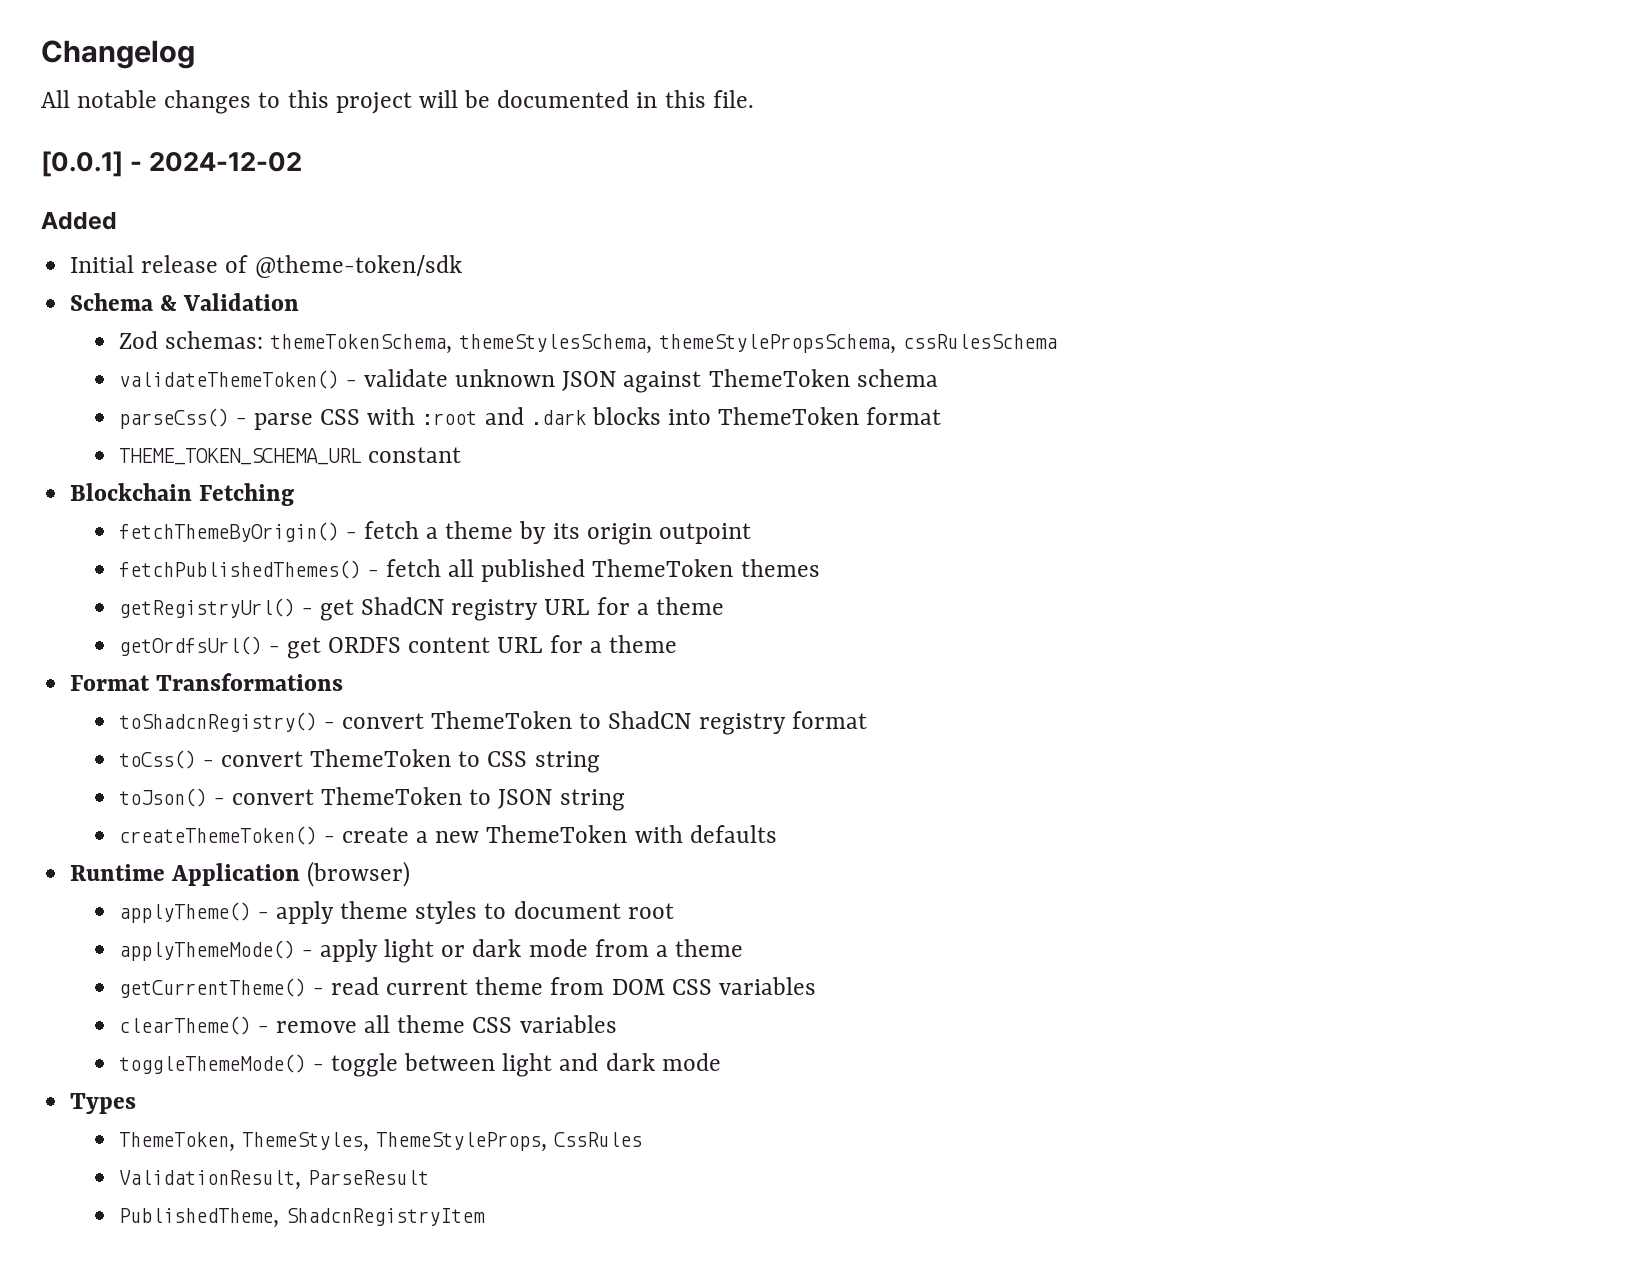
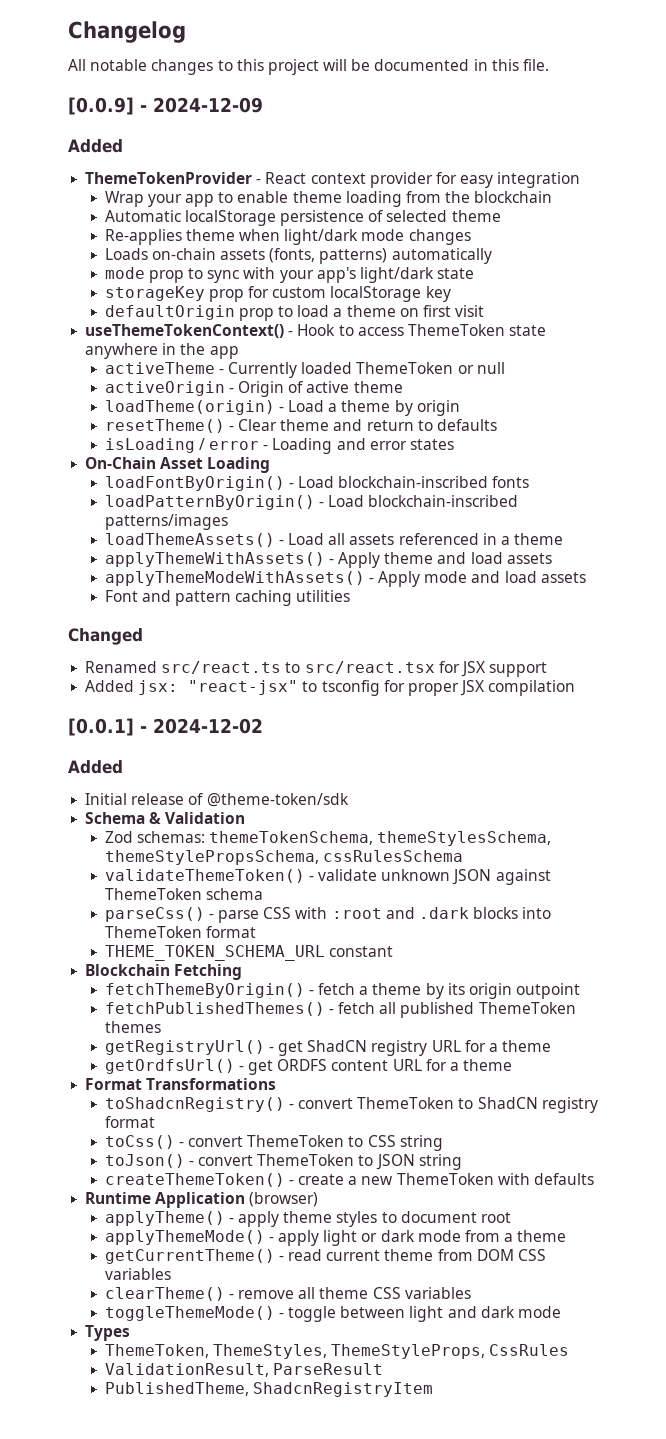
+ [0.0.9] - 2024-12-09
+ Added
+ ThemeTokenProvider - React context provider for easy integration
+ Wrap your app to enable theme loading from the blockchain
+ Automatic localStorage persistence of selected theme
+ Re-applies theme when light/dark mode changes
+ Loads on-chain assets (fonts, patterns) automatically
+ mode prop to sync with your app's light/dark state
+ storageKey prop for custom localStorage key
+ defaultOrigin prop to load a theme on first visit
+ useThemeTokenContext() - Hook to access ThemeToken state anywhere in the app
+ activeTheme - Currently loaded ThemeToken or null
+ activeOrigin - Origin of active theme
+ loadTheme(origin) - Load a theme by origin
+ resetTheme() - Clear theme and return to defaults
+ isLoading / error - Loading and error states
+ On-Chain Asset Loading
+ loadFontByOrigin() - Load blockchain-inscribed fonts
+ loadPatternByOrigin() - Load blockchain-inscribed patterns/images
+ loadThemeAssets() - Load all assets referenced in a theme
+ applyThemeWithAssets() - Apply theme and load assets
+ applyThemeModeWithAssets() - Apply mode and load assets
+ Font and pattern caching utilities
+ Changed
+ Renamed src/react.ts to src/react.tsx for JSX support
+ Added jsx: "react-jsx" to tsconfig for proper JSX compilation

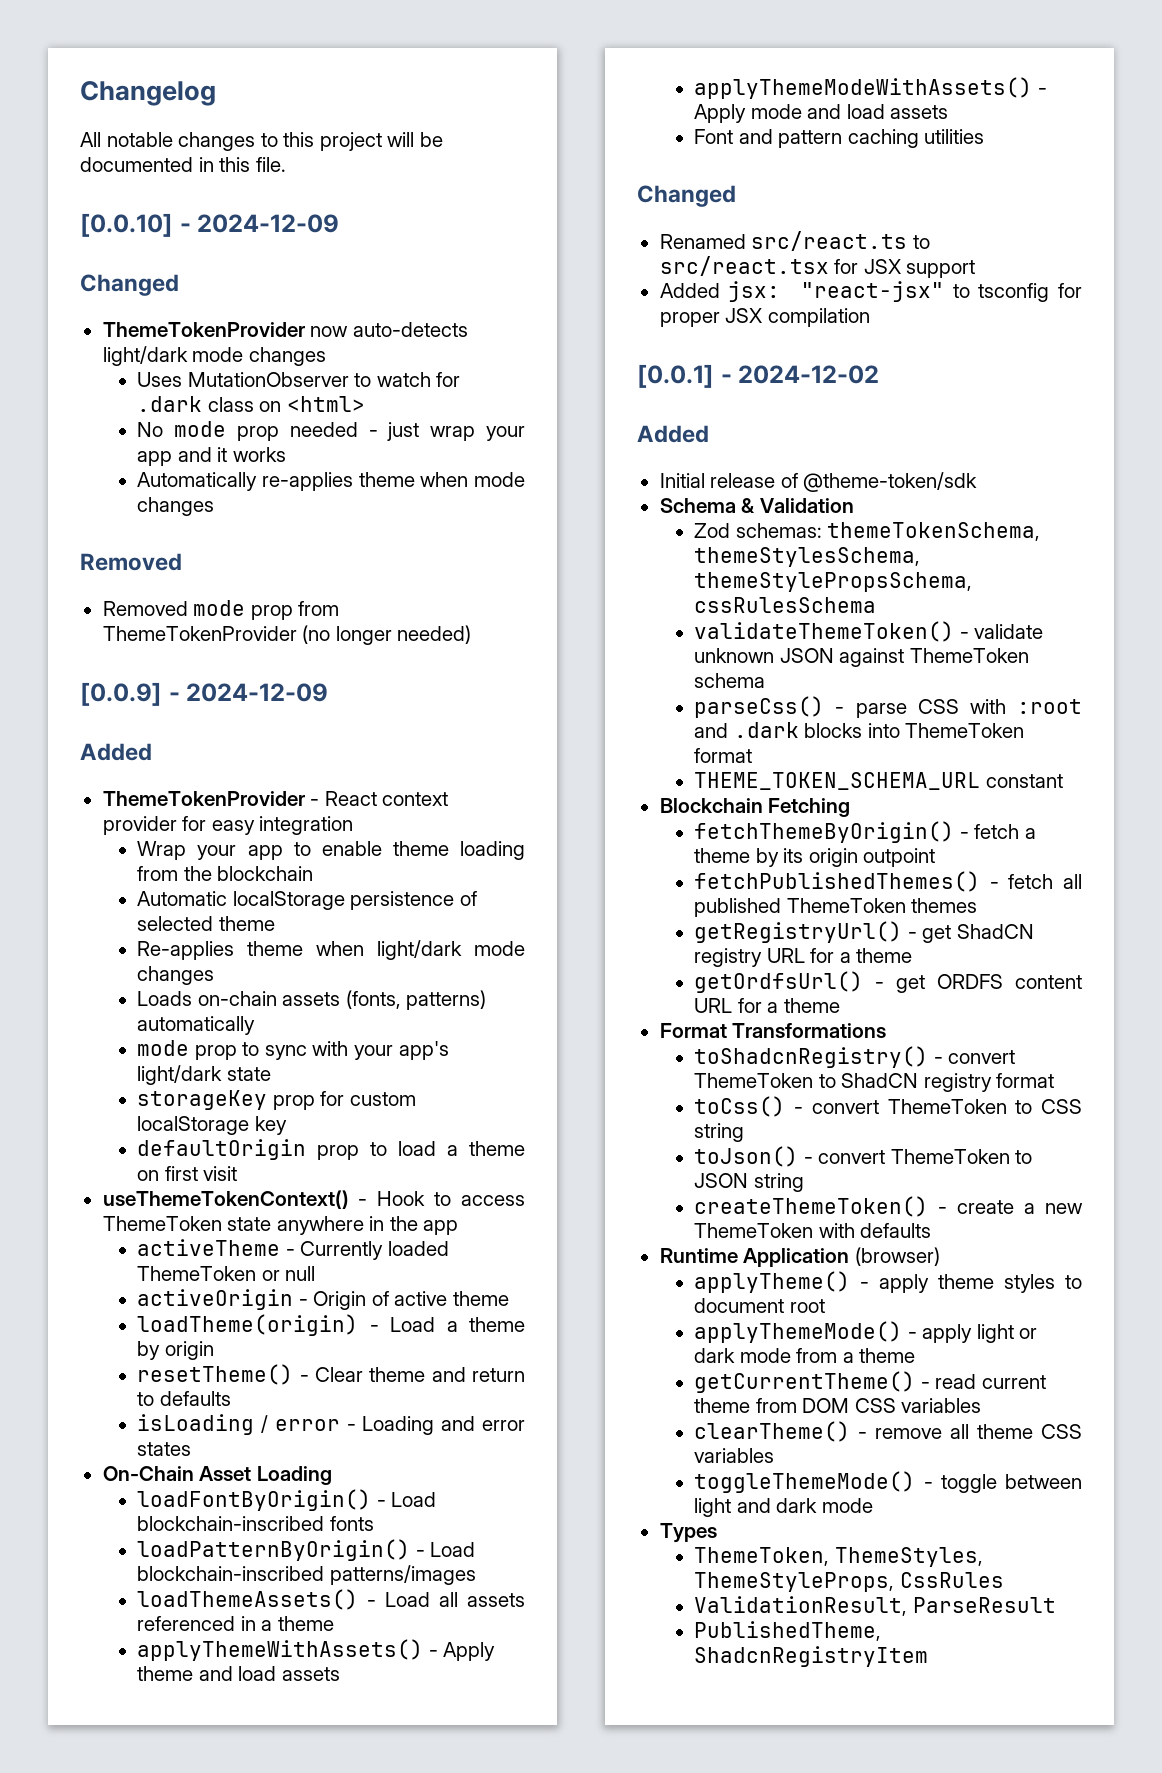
+ [0.0.10] - 2024-12-09
+ Changed
+ ThemeTokenProvider now auto-detects light/dark mode changes
+ Uses MutationObserver to watch for .dark class on <html>
+ No mode prop needed - just wrap your app and it works
+ Automatically re-applies theme when mode changes
+ Removed
+ Removed mode prop from ThemeTokenProvider (no longer needed)

